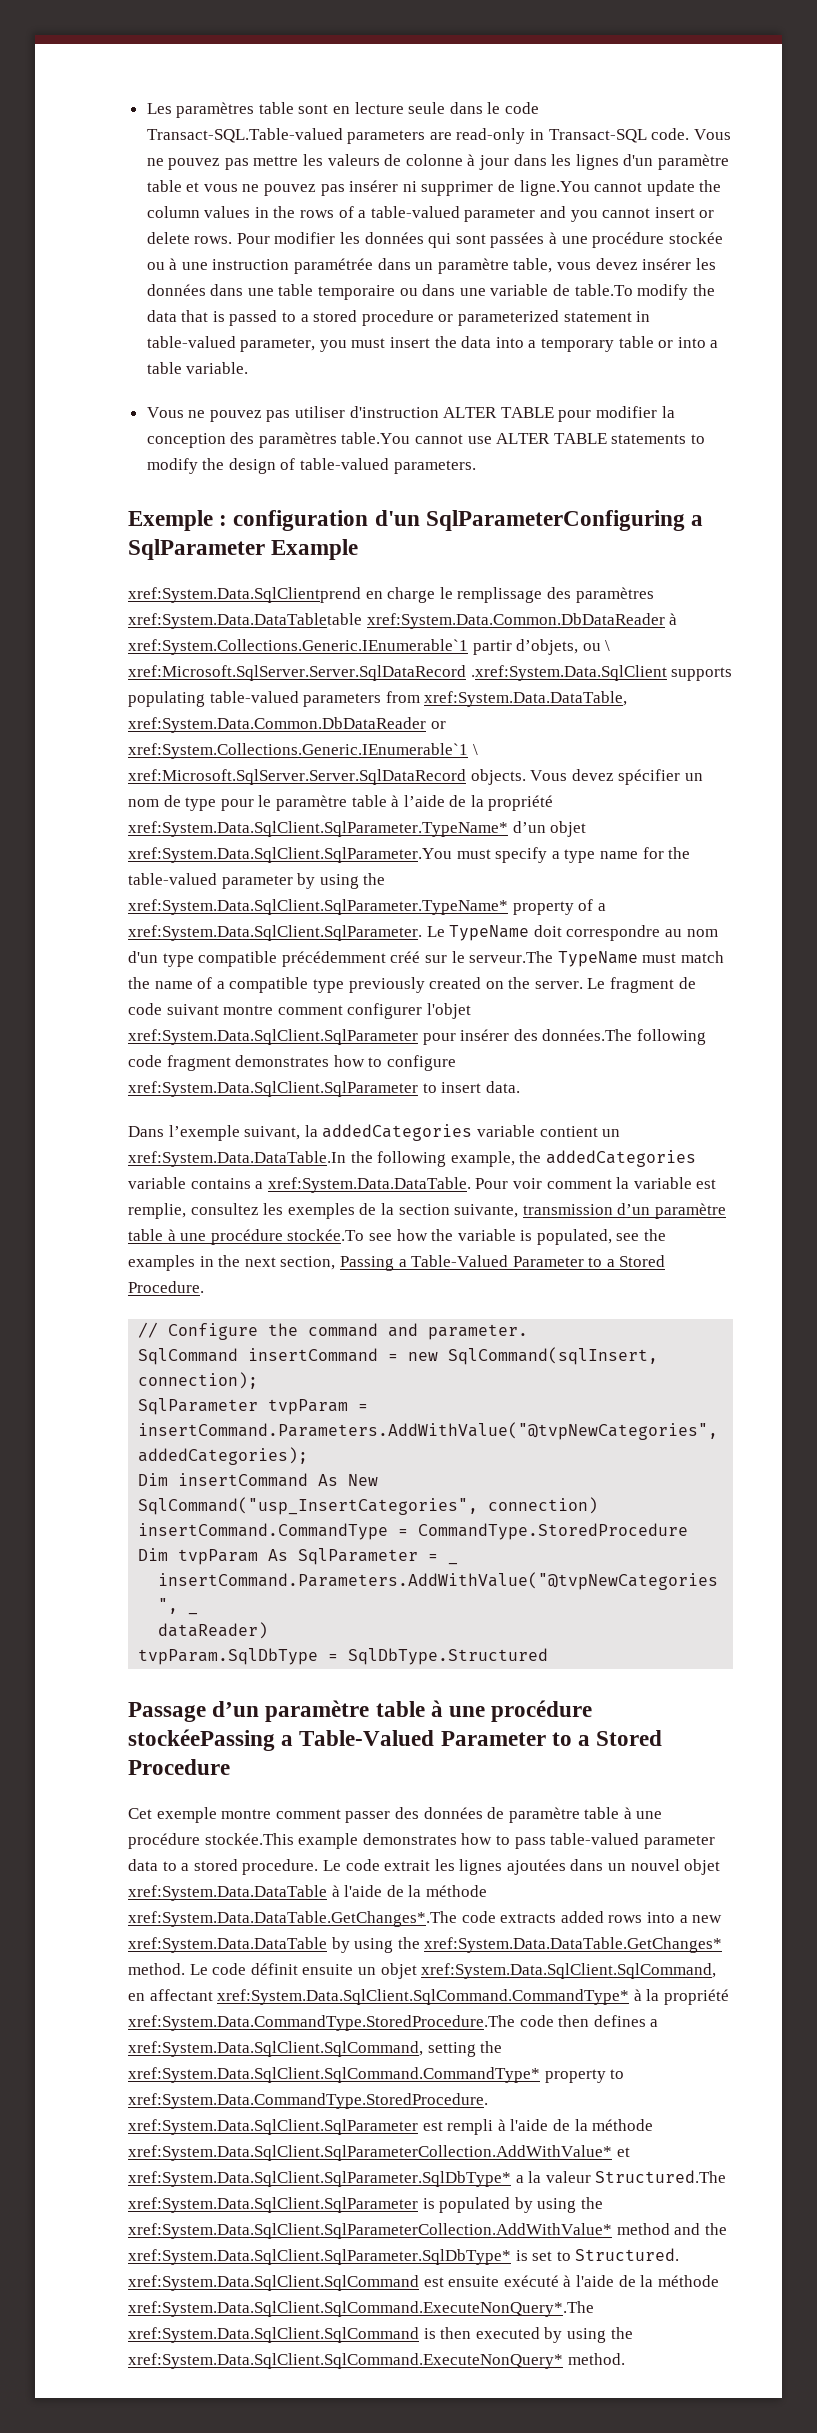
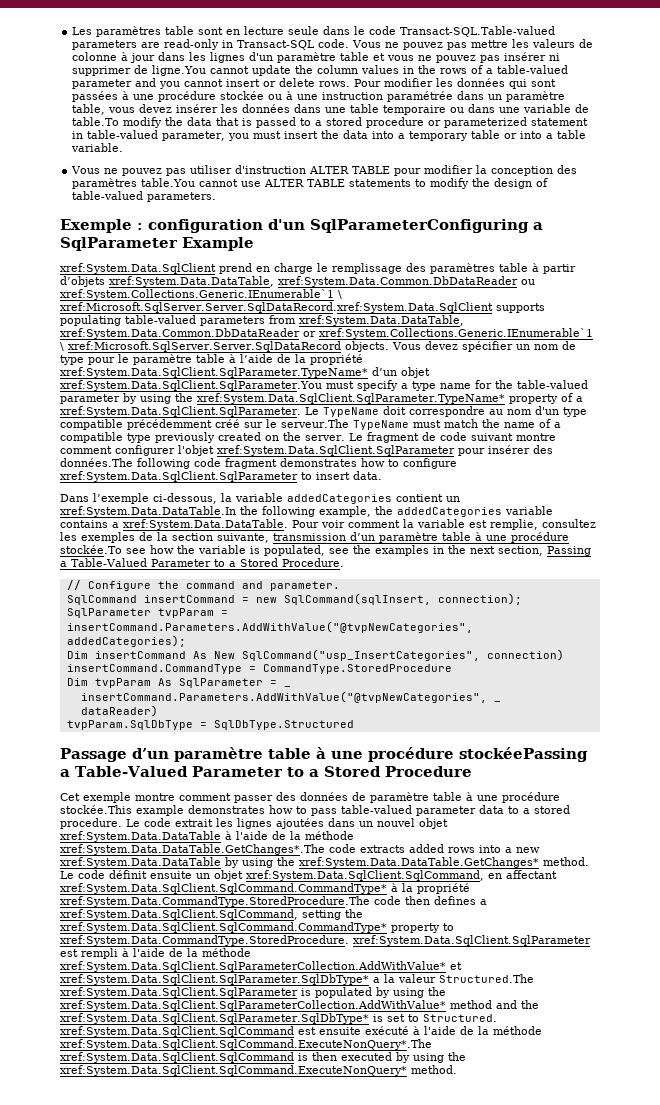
- xref:System.Data.SqlClientprend en charge le remplissage des paramètres xref:System.Data.DataTabletable xref:System.Data.Common.DbDataReader à xref:System.Collections.Generic.IEnumerable`1 partir d’objets, ou \ xref:Microsoft.SqlServer.Server.SqlDataRecord .xref:System.Data.SqlClient supports populating table-valued parameters from xref:System.Data.DataTable, xref:System.Data.Common.DbDataReader or xref:System.Collections.Generic.IEnumerable`1 \ xref:Microsoft.SqlServer.Server.SqlDataRecord objects.
+ xref:System.Data.SqlClient prend en charge le remplissage des paramètres table à partir d’objets xref:System.Data.DataTable, xref:System.Data.Common.DbDataReader ou xref:System.Collections.Generic.IEnumerable`1 \ xref:Microsoft.SqlServer.Server.SqlDataRecord.xref:System.Data.SqlClient supports populating table-valued parameters from xref:System.Data.DataTable, xref:System.Data.Common.DbDataReader or xref:System.Collections.Generic.IEnumerable`1 \ xref:Microsoft.SqlServer.Server.SqlDataRecord objects.
- Dans l’exemple suivant, la addedCategories variable contient un xref:System.Data.DataTable.In the following example, the addedCategories variable contains a xref:System.Data.DataTable. Pour voir comment la variable est remplie, consultez les exemples de la section suivante, transmission d’un paramètre table à une procédure stockée.To see how the variable is populated, see the examples in the next section, Passing a Table-Valued Parameter to a Stored Procedure.
+ Dans l’exemple ci-dessous, la variable addedCategories contient un xref:System.Data.DataTable.In the following example, the addedCategories variable contains a xref:System.Data.DataTable. Pour voir comment la variable est remplie, consultez les exemples de la section suivante, transmission d’un paramètre table à une procédure stockée.To see how the variable is populated, see the examples in the next section, Passing a Table-Valued Parameter to a Stored Procedure.

